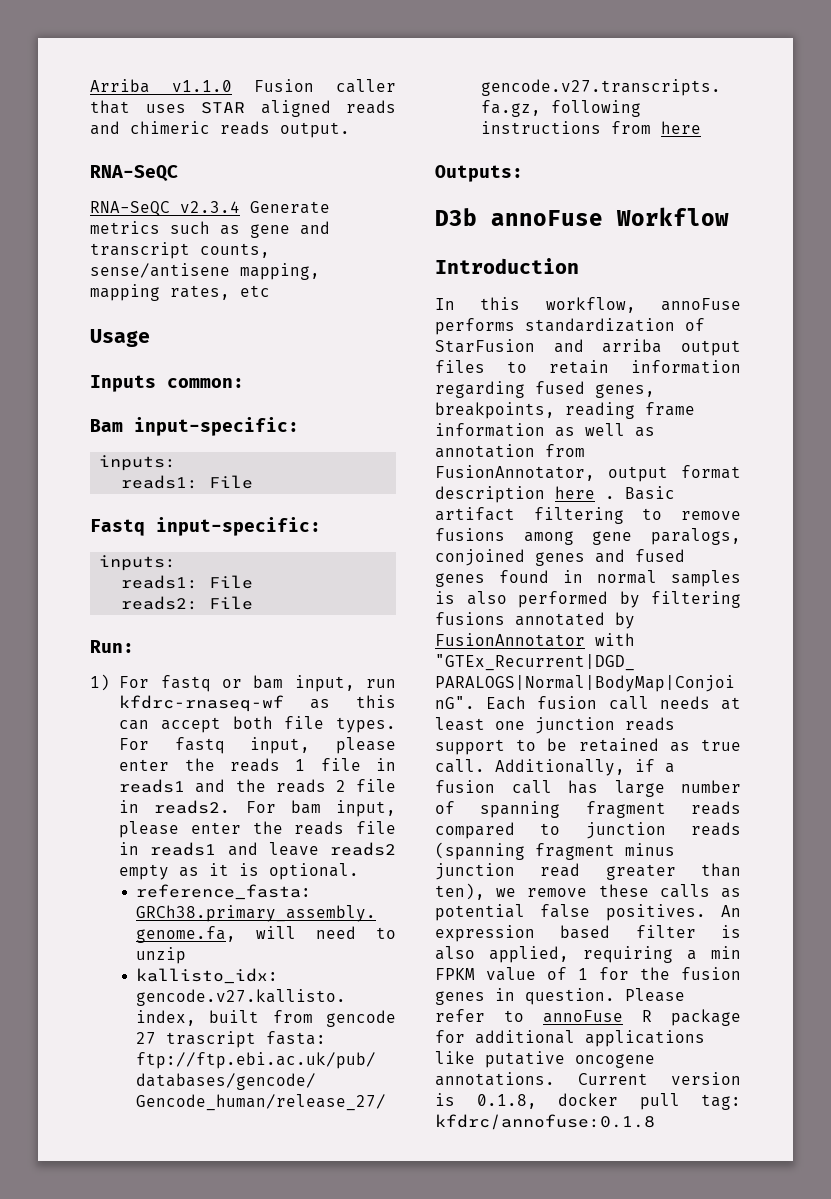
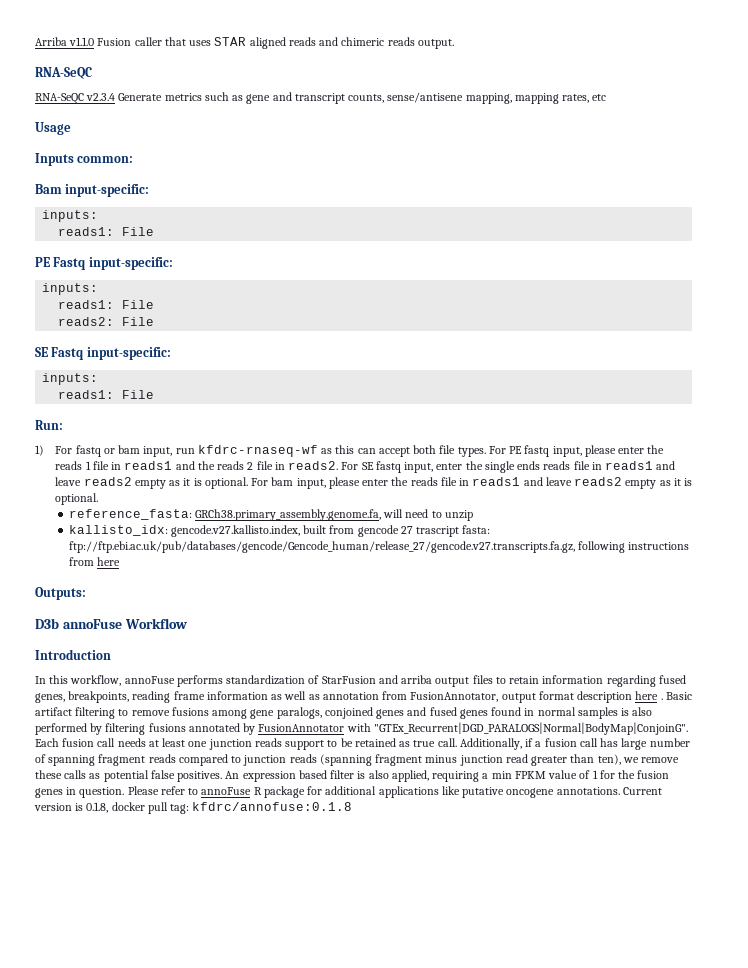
- Fastq input-specific:
+ PE Fastq input-specific:
+ SE Fastq input-specific:
+ inputs:
+ reads1: File
- For fastq input, please enter the reads 1 file in reads1 and the reads 2 file in reads2.
+ For PE fastq input, please enter the reads 1 file in reads1 and the reads 2 file in reads2.
- For bam input, please enter the reads file in reads1 and leave reads2 empty as it is optional.
+ For SE fastq input, enter the single ends reads file in reads1 and leave reads2 empty as it is optional. For bam input, please enter the reads file in reads1 and leave reads2 empty as it is optional.

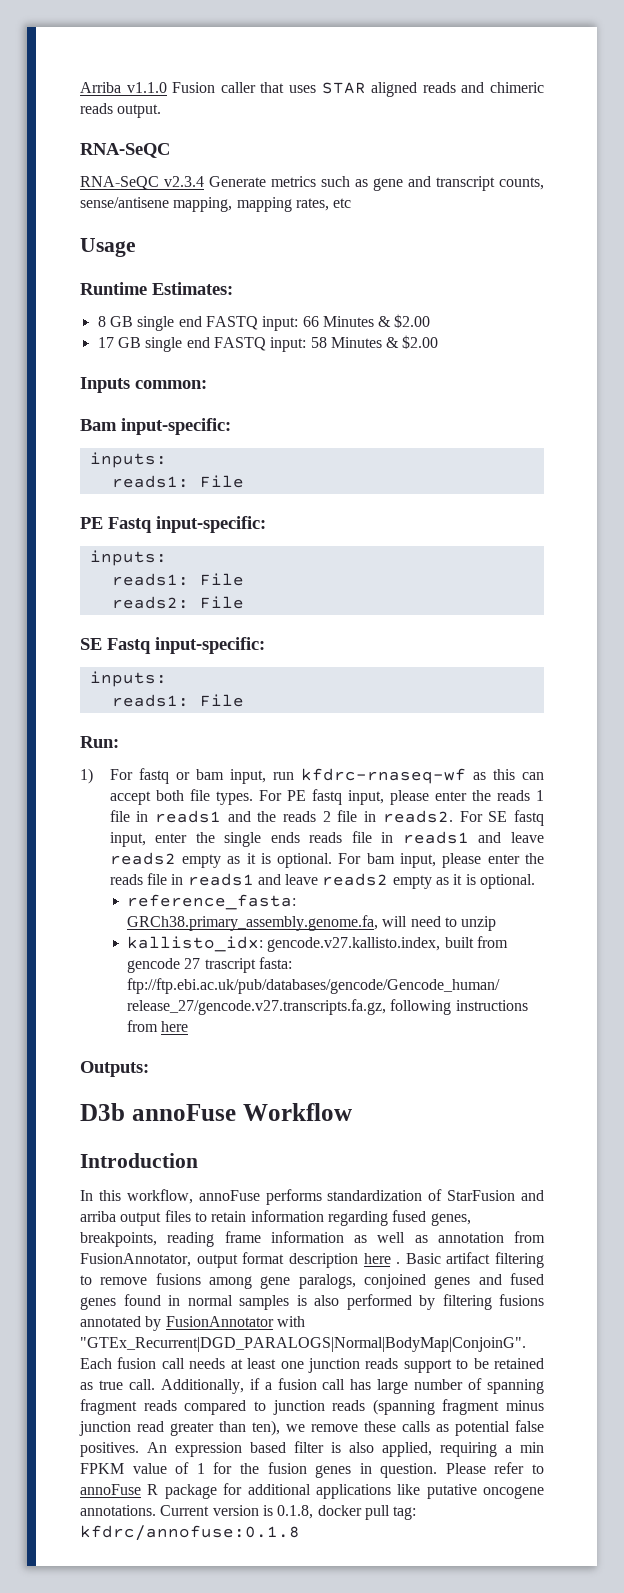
+ Runtime Estimates:
+ 8 GB single end FASTQ input: 66 Minutes & $2.00
+ 17 GB single end FASTQ input: 58 Minutes & $2.00

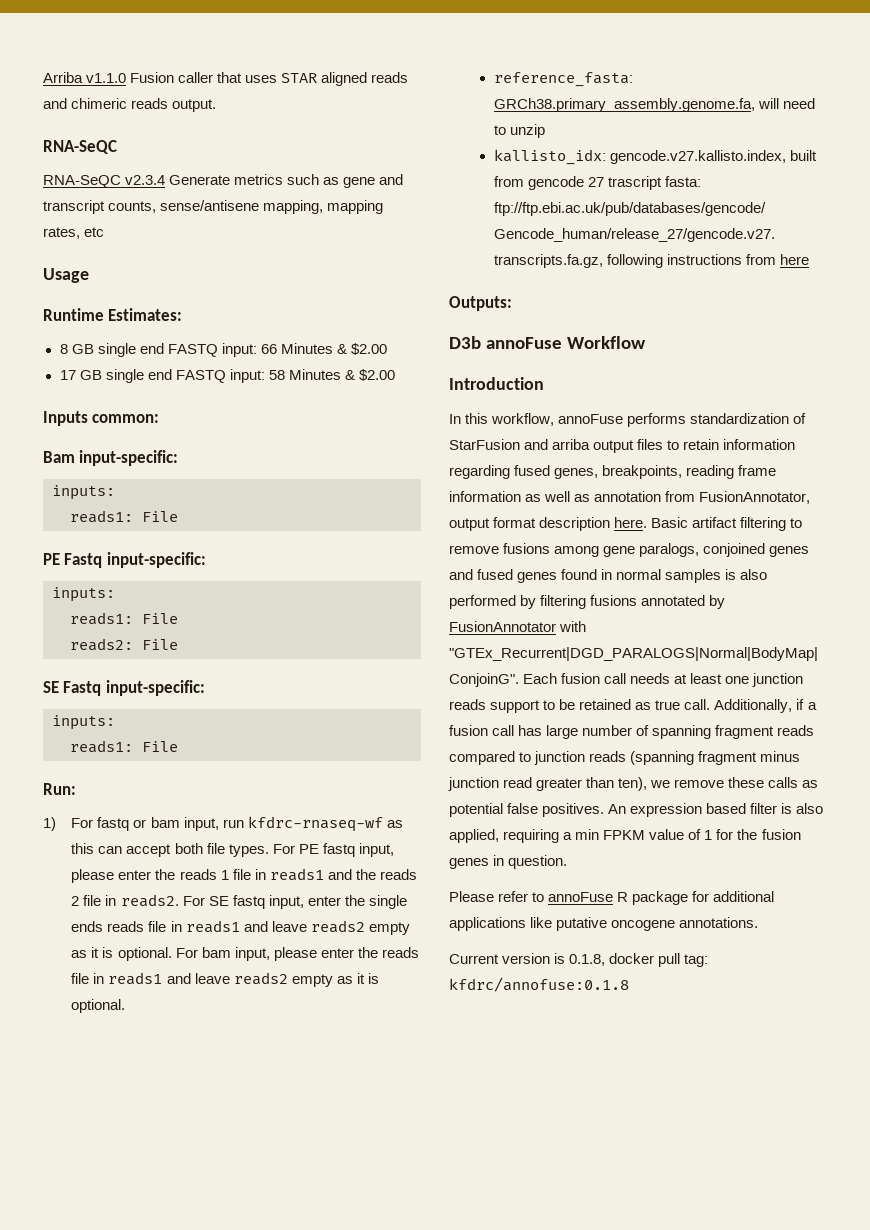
- In this workflow, annoFuse performs standardization of StarFusion and arriba output files to retain information regarding fused genes, breakpoints, reading frame information as well as annotation from FusionAnnotator, output format description here .
+ In this workflow, annoFuse performs standardization of StarFusion and arriba output files to retain information regarding fused genes, breakpoints, reading frame information as well as annotation from FusionAnnotator, output format description here.
- An expression based filter is also applied, requiring a min FPKM value of 1 for the fusion genes in question. Please refer to annoFuse R package for additional applications like putative oncogene annotations. Current version is 0.1.8, docker pull tag: kfdrc/annofuse:0.1.8
+ An expression based filter is also applied, requiring a min FPKM value of 1 for the fusion genes in question.
+ Please refer to annoFuse R package for additional applications like putative oncogene annotations.
+ Current version is 0.1.8, docker pull tag: kfdrc/annofuse:0.1.8

